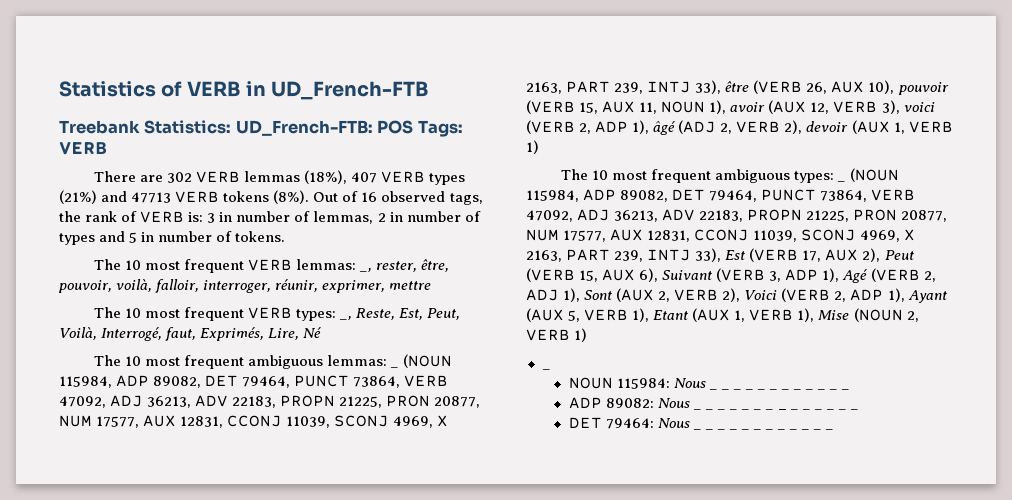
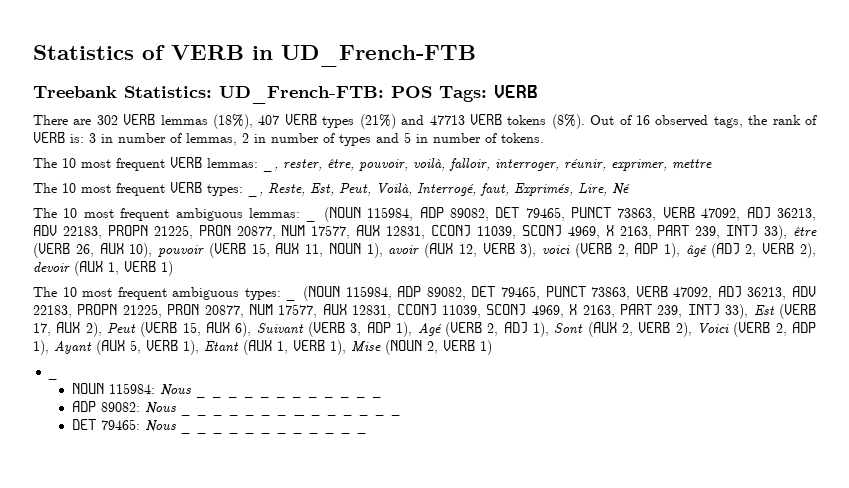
- _ (NOUN 115984, ADP 89082, DET 79464, PUNCT 73864, VERB 47092, ADJ 36213, ADV 22183, PROPN 21225, PRON 20877, NUM 17577, AUX 12831, CCONJ 11039, SCONJ 4969, X 2163, PART 239, INTJ 33), être (VERB 26, AUX 10), pouvoir (VERB 15, AUX 11, NOUN 1), avoir (AUX 12, VERB 3), voici (VERB 2, ADP 1), âgé (ADJ 2, VERB 2), devoir (AUX 1, VERB 1)
+ _ (NOUN 115984, ADP 89082, DET 79465, PUNCT 73863, VERB 47092, ADJ 36213, ADV 22183, PROPN 21225, PRON 20877, NUM 17577, AUX 12831, CCONJ 11039, SCONJ 4969, X 2163, PART 239, INTJ 33), être (VERB 26, AUX 10), pouvoir (VERB 15, AUX 11, NOUN 1), avoir (AUX 12, VERB 3), voici (VERB 2, ADP 1), âgé (ADJ 2, VERB 2), devoir (AUX 1, VERB 1)
- _ (NOUN 115984, ADP 89082, DET 79464, PUNCT 73864, VERB 47092, ADJ 36213, ADV 22183, PROPN 21225, PRON 20877, NUM 17577, AUX 12831, CCONJ 11039, SCONJ 4969, X 2163, PART 239, INTJ 33), Est (VERB 17, AUX 2), Peut (VERB 15, AUX 6), Suivant (VERB 3, ADP 1), Agé (VERB 2, ADJ 1), Sont (AUX 2, VERB 2), Voici (VERB 2, ADP 1), Ayant (AUX 5, VERB 1), Etant (AUX 1, VERB 1), Mise (NOUN 2, VERB 1)
+ _ (NOUN 115984, ADP 89082, DET 79465, PUNCT 73863, VERB 47092, ADJ 36213, ADV 22183, PROPN 21225, PRON 20877, NUM 17577, AUX 12831, CCONJ 11039, SCONJ 4969, X 2163, PART 239, INTJ 33), Est (VERB 17, AUX 2), Peut (VERB 15, AUX 6), Suivant (VERB 3, ADP 1), Agé (VERB 2, ADJ 1), Sont (AUX 2, VERB 2), Voici (VERB 2, ADP 1), Ayant (AUX 5, VERB 1), Etant (AUX 1, VERB 1), Mise (NOUN 2, VERB 1)
- DET 79464: Nous _ _ _ _ _ _ _ _ _ _ _ _
+ DET 79465: Nous _ _ _ _ _ _ _ _ _ _ _ _

